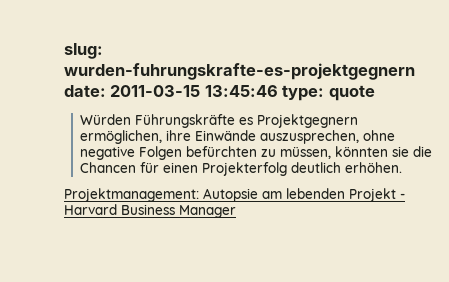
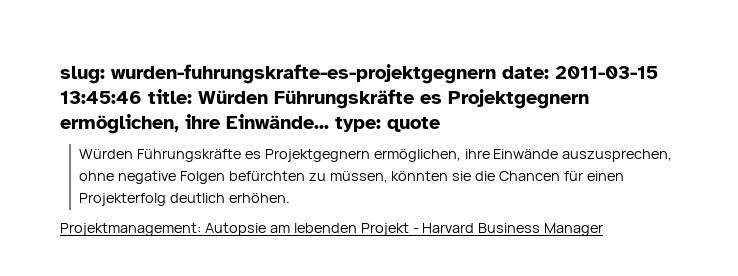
- slug: wurden-fuhrungskrafte-es-projektgegnern date: 2011-03-15 13:45:46 type: quote
+ slug: wurden-fuhrungskrafte-es-projektgegnern date: 2011-03-15 13:45:46 title: Würden Führungskräfte es Projektgegnern ermöglichen, ihre Einwände... type: quote

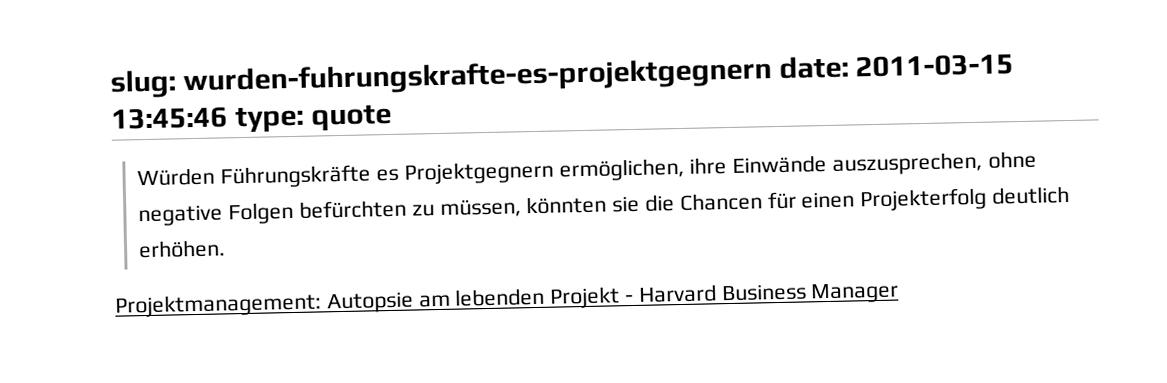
- slug: wurden-fuhrungskrafte-es-projektgegnern date: 2011-03-15 13:45:46 title: Würden Führungskräfte es Projektgegnern ermöglichen, ihre Einwände... type: quote
+ slug: wurden-fuhrungskrafte-es-projektgegnern date: 2011-03-15 13:45:46 type: quote

